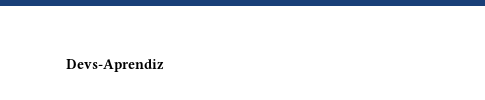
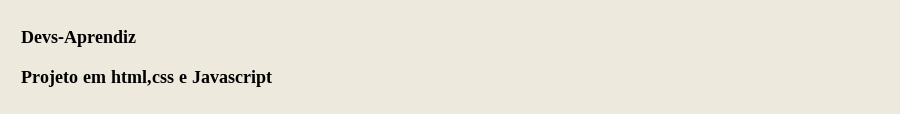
+ Projeto em html,css e Javascript

